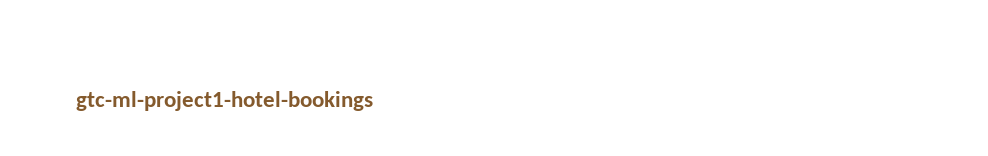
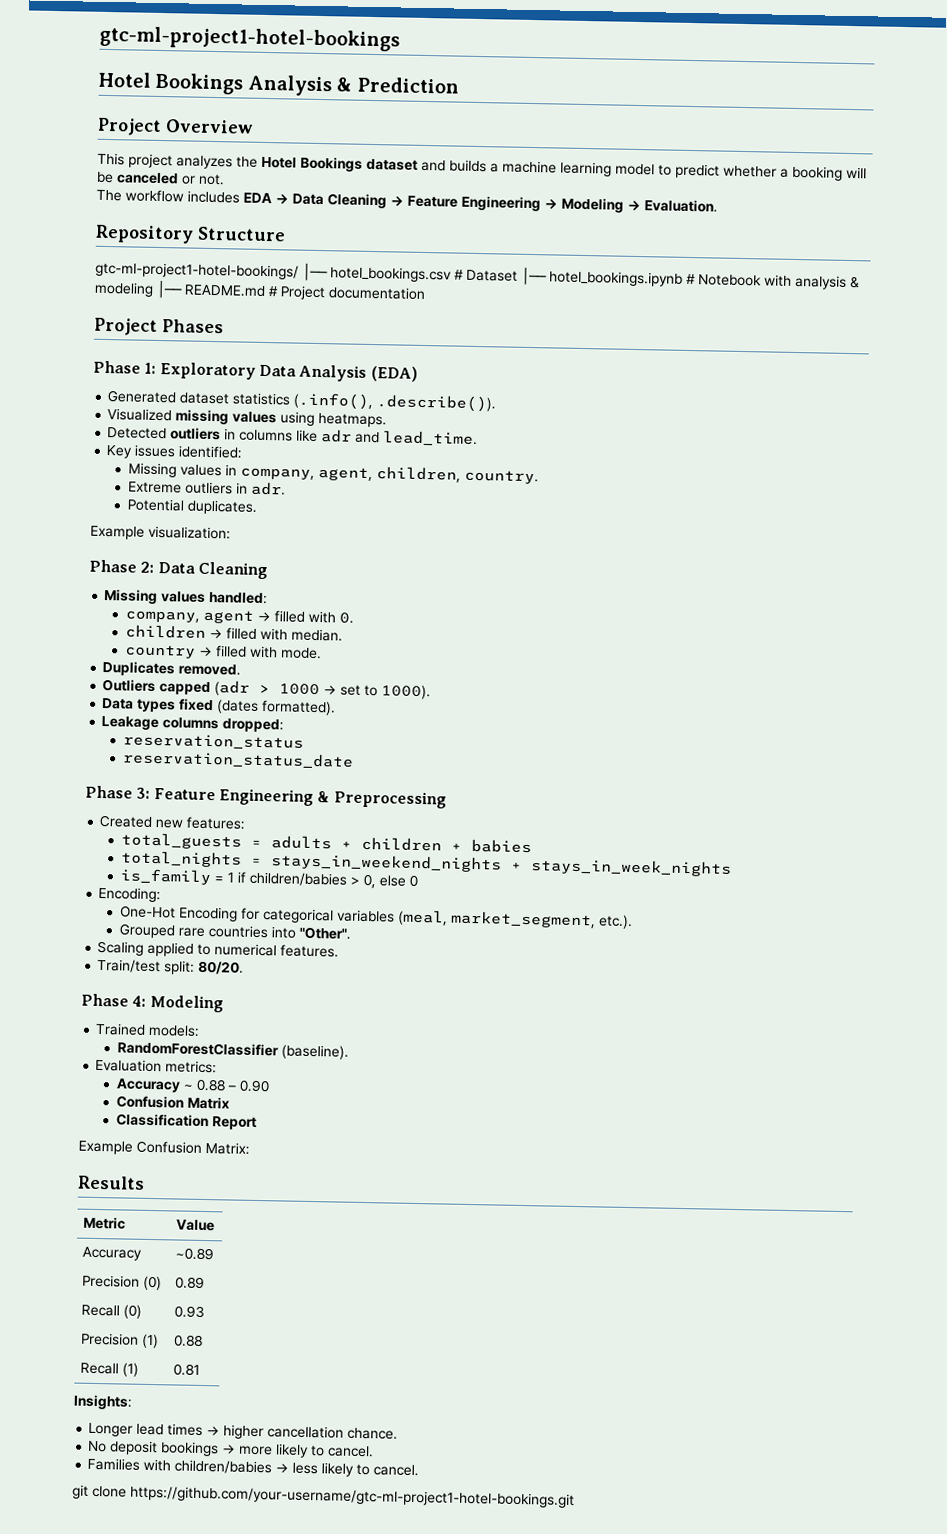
+ Hotel Bookings Analysis & Prediction
+ Project Overview
+ This project analyzes the Hotel Bookings dataset and builds a machine learning model to predict whether a booking will be canceled or not.
+ The workflow includes EDA → Data Cleaning → Feature Engineering → Modeling → Evaluation.
+ Repository Structure
+ gtc-ml-project1-hotel-bookings/ │── hotel_bookings.csv # Dataset │── hotel_bookings.ipynb # Notebook with analysis & modeling │── README.md # Project documentation
+ Project Phases
+ Phase 1: Exploratory Data Analysis (EDA)
+ Generated dataset statistics (.info(), .describe()).
+ Visualized missing values using heatmaps.
+ Detected outliers in columns like adr and lead_time.
+ Key issues identified:
+ Missing values in company, agent, children, country.
+ Extreme outliers in adr.
+ Potential duplicates.
+ Example visualization:
+ Phase 2: Data Cleaning
+ Missing values handled:
+ company, agent → filled with 0.
+ children → filled with median.
+ country → filled with mode.
+ Duplicates removed.
+ Outliers capped (adr > 1000 → set to 1000).
+ Data types fixed (dates formatted).
+ Leakage columns dropped:
+ reservation_status
+ reservation_status_date
+ Phase 3: Feature Engineering & Preprocessing
+ Created new features:
+ total_guests = adults + children + babies
+ total_nights = stays_in_weekend_nights + stays_in_week_nights
+ is_family = 1 if children/babies > 0, else 0
+ Encoding:
+ One-Hot Encoding for categorical variables (meal, market_segment, etc.).
+ Grouped rare countries into "Other".
+ Scaling applied to numerical features.
+ Train/test split: 80/20.
+ Phase 4: Modeling
+ Trained models:
+ RandomForestClassifier (baseline).
+ Evaluation metrics:
+ Accuracy ~ 0.88 – 0.90
+ Confusion Matrix
+ Classification Report
+ Example Confusion Matrix:
+ Results
+ Metric | Value
+ Accuracy | ~0.89
+ Precision (0) | 0.89
+ Recall (0) | 0.93
+ Precision (1) | 0.88
+ Recall (1) | 0.81
+ Insights:
+ Longer lead times → higher cancellation chance.
+ No deposit bookings → more likely to cancel.
+ Families with children/babies → less likely to cancel.
+ git clone https://github.com/your-username/gtc-ml-project1-hotel-bookings.git

